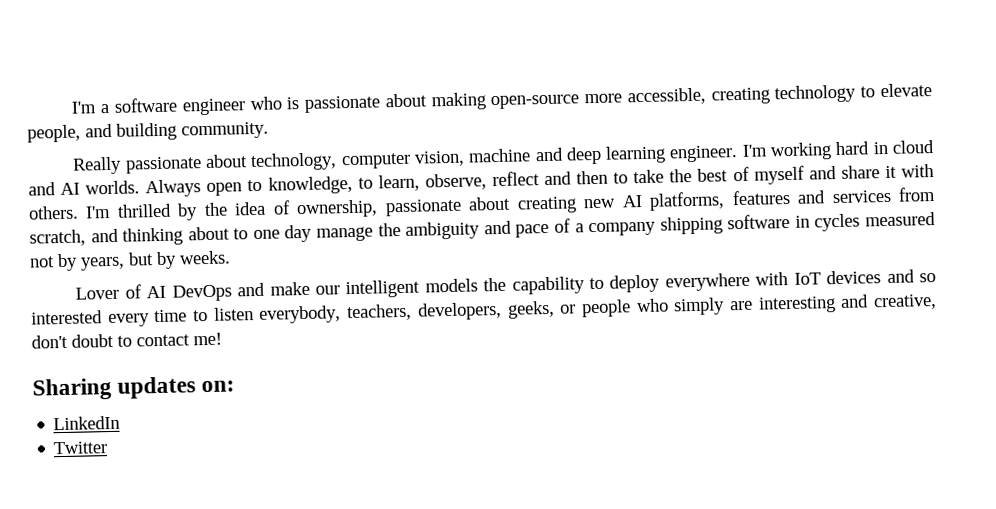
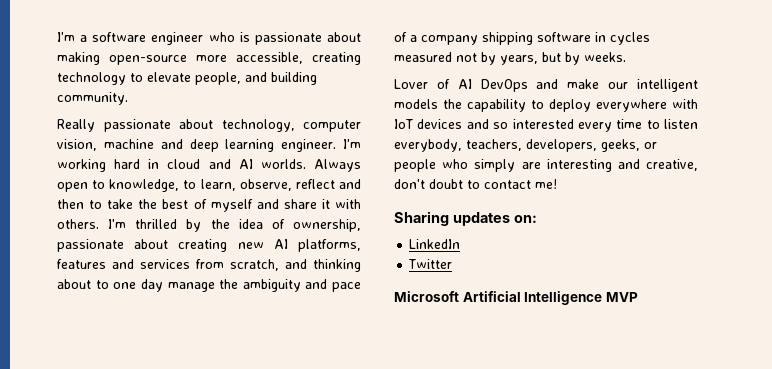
+ Microsoft Artificial Intelligence MVP

